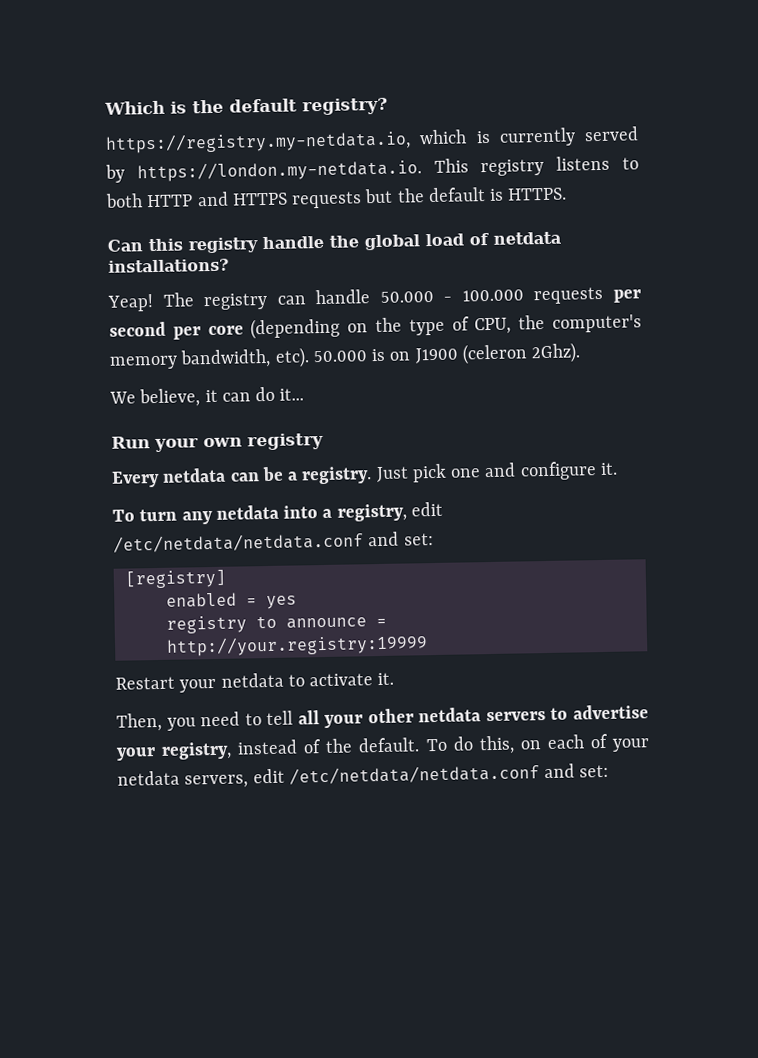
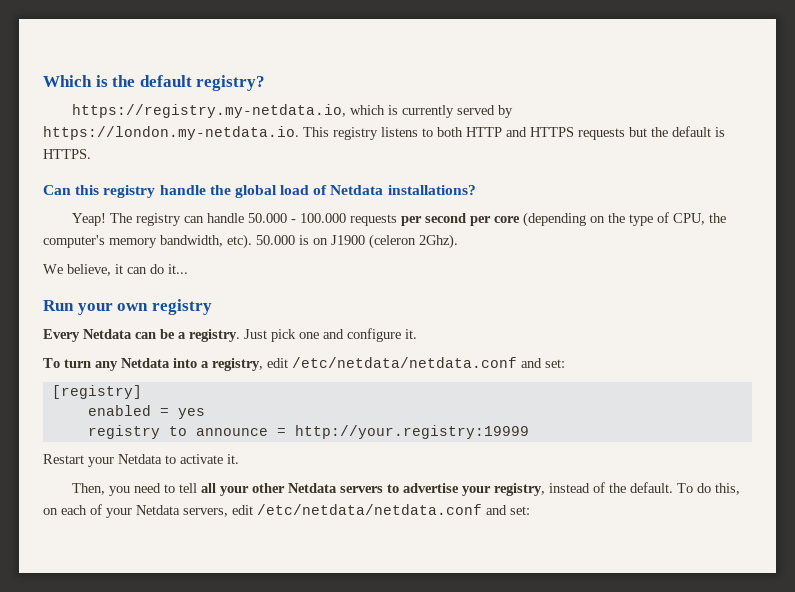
- Can this registry handle the global load of netdata installations?
+ Can this registry handle the global load of Netdata installations?
- Every netdata can be a registry.
+ Every Netdata can be a registry.
- To turn any netdata into a registry, edit /etc/netdata/netdata.conf and set:
+ To turn any Netdata into a registry, edit /etc/netdata/netdata.conf and set:
- Restart your netdata to activate it.
+ Restart your Netdata to activate it.
- Then, you need to tell all your other netdata servers to advertise your registry, instead of the default.
+ Then, you need to tell all your other Netdata servers to advertise your registry, instead of the default.
- To do this, on each of your netdata servers, edit /etc/netdata/netdata.conf and set:
+ To do this, on each of your Netdata servers, edit /etc/netdata/netdata.conf and set:

